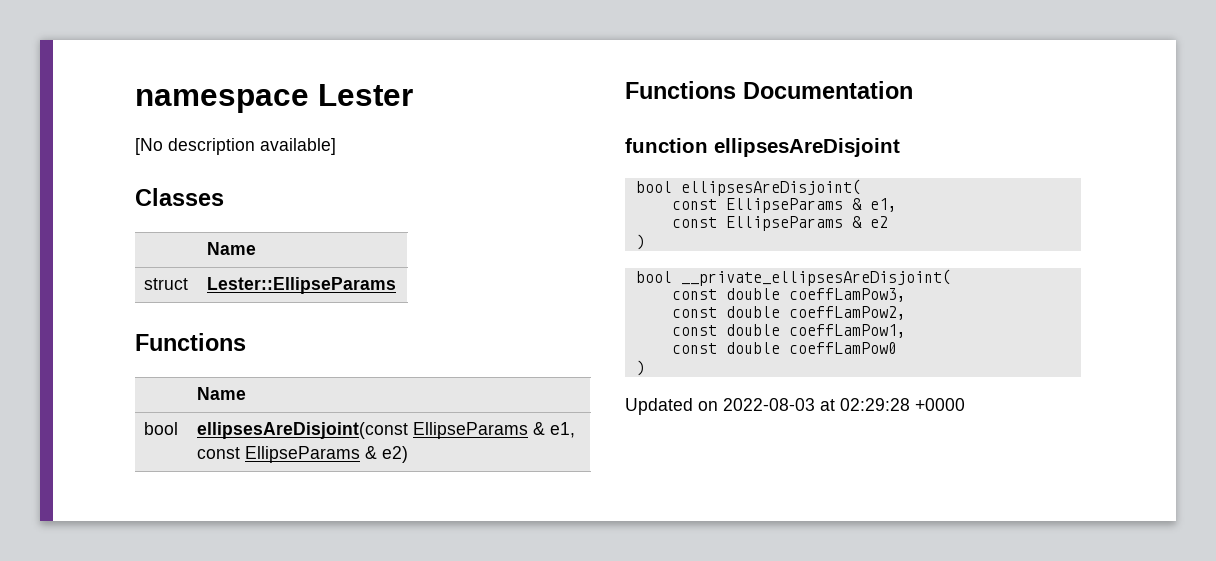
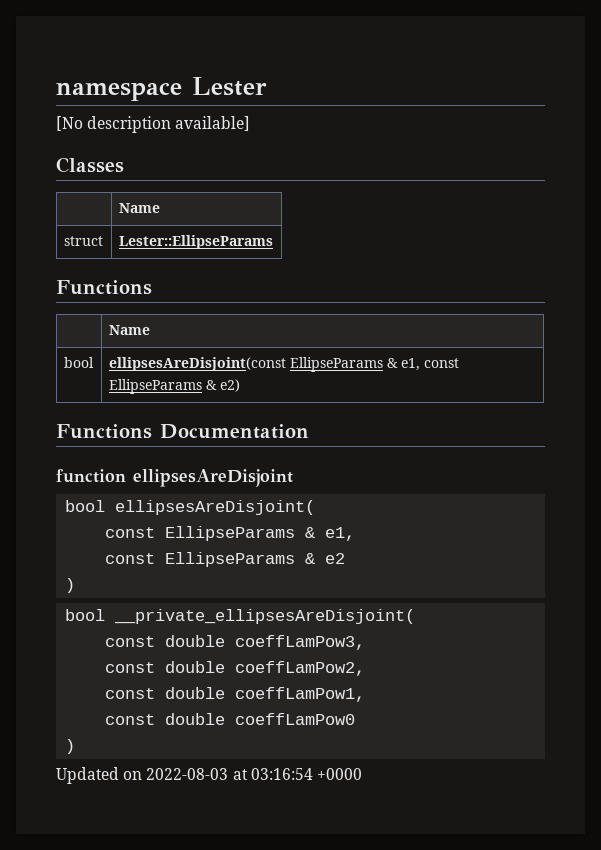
- Updated on 2022-08-03 at 02:29:28 +0000
+ Updated on 2022-08-03 at 03:16:54 +0000

